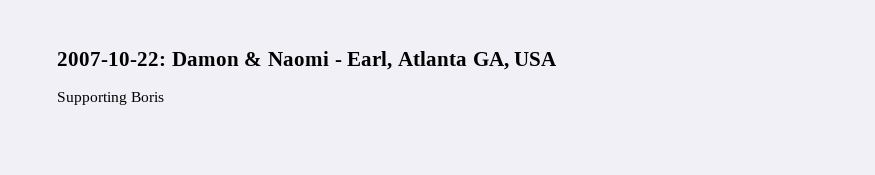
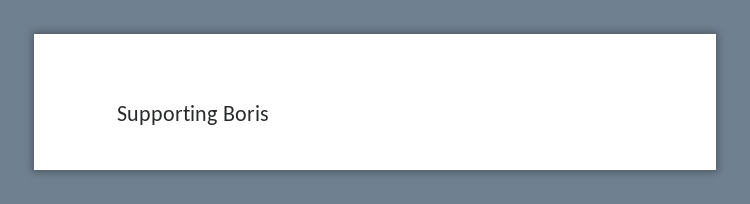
- 2007-10-22: Damon & Naomi - Earl, Atlanta GA, USA

